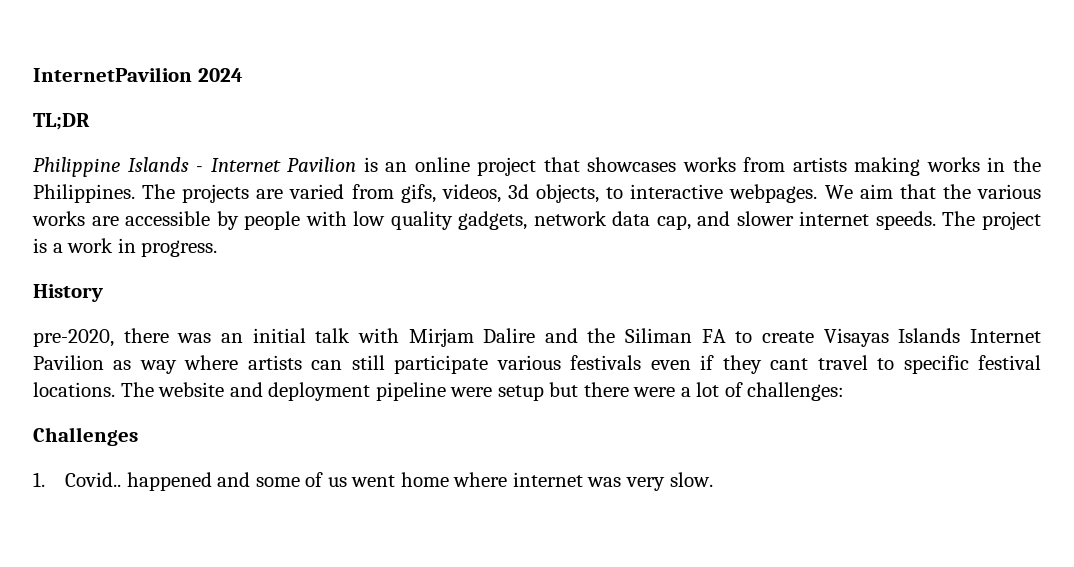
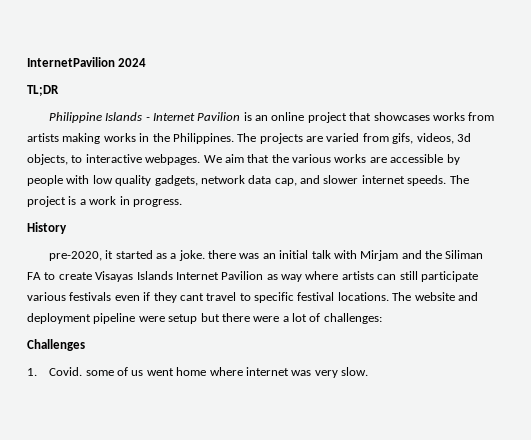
- pre-2020, there was an initial talk with Mirjam Dalire and the Siliman FA to create Visayas Islands Internet Pavilion as way where artists can still participate various festivals even if they cant travel to specific festival locations.
+ pre-2020, it started as a joke. there was an initial talk with Mirjam and the Siliman FA to create Visayas Islands Internet Pavilion as way where artists can still participate various festivals even if they cant travel to specific festival locations.
- 1. Covid.. happened and some of us went home where internet was very slow.
+ 1. Covid. some of us went home where internet was very slow.

